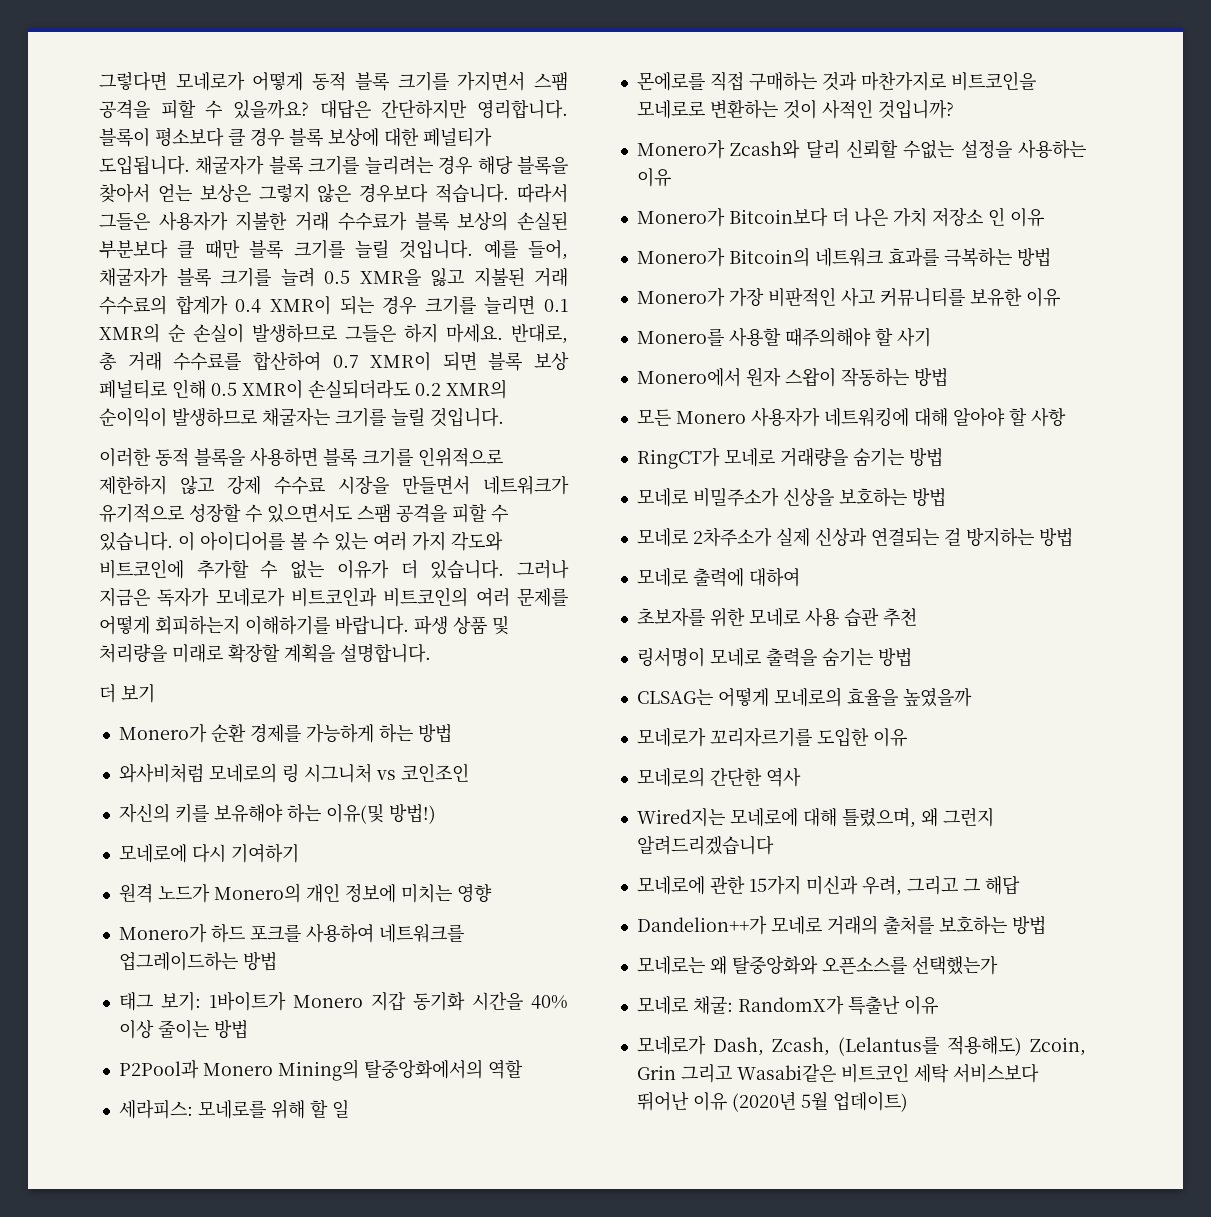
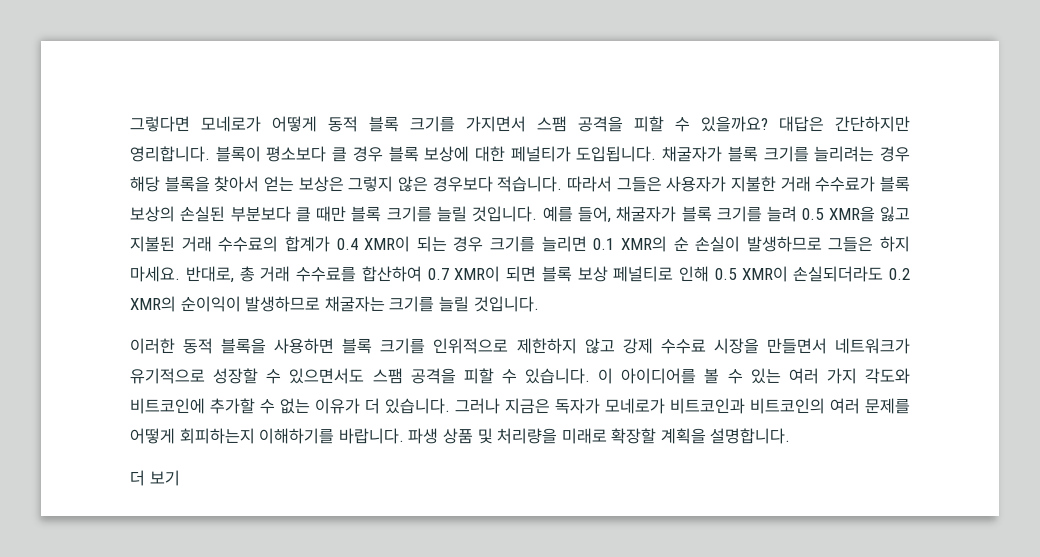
- Monero가 순환 경제를 가능하게 하는 방법
- 와사비처럼 모네로의 링 시그니처 vs 코인조인
- 자신의 키를 보유해야 하는 이유(및 방법!)
- 모네로에 다시 기여하기
- 원격 노드가 Monero의 개인 정보에 미치는 영향
- Monero가 하드 포크를 사용하여 네트워크를 업그레이드하는 방법
- 태그 보기: 1바이트가 Monero 지갑 동기화 시간을 40% 이상 줄이는 방법
- P2Pool과 Monero Mining의 탈중앙화에서의 역할
- 세라피스: 모네로를 위해 할 일
- 몬에로를 직접 구매하는 것과 마찬가지로 비트코인을 모네로로 변환하는 것이 사적인 것입니까?
- Monero가 Zcash와 달리 신뢰할 수없는 설정을 사용하는 이유
- Monero가 Bitcoin보다 더 나은 가치 저장소 인 이유
- Monero가 Bitcoin의 네트워크 효과를 극복하는 방법
- Monero가 가장 비판적인 사고 커뮤니티를 보유한 이유
- Monero를 사용할 때주의해야 할 사기
- Monero에서 원자 스왑이 작동하는 방법
- 모든 Monero 사용자가 네트워킹에 대해 알아야 할 사항
- RingCT가 모네로 거래량을 숨기는 방법
- 모네로 비밀주소가 신상을 보호하는 방법
- 모네로 2차주소가 실제 신상과 연결되는 걸 방지하는 방법
- 모네로 출력에 대하여
- 초보자를 위한 모네로 사용 습관 추천
- 링서명이 모네로 출력을 숨기는 방법
- CLSAG는 어떻게 모네로의 효율을 높였을까
- 모네로가 꼬리자르기를 도입한 이유
- 모네로의 간단한 역사
- Wired지는 모네로에 대해 틀렸으며, 왜 그런지 알려드리겠습니다
- 모네로에 관한 15가지 미신과 우려, 그리고 그 해답
- Dandelion++가 모네로 거래의 출처를 보호하는 방법
- 모네로는 왜 탈중앙화와 오픈소스를 선택했는가
- 모네로 채굴: RandomX가 특출난 이유
- 모네로가 Dash, Zcash, (Lelantus를 적용해도) Zcoin, Grin 그리고 Wasabi같은 비트코인 세탁 서비스보다 뛰어난 이유 (2020년 5월 업데이트)

